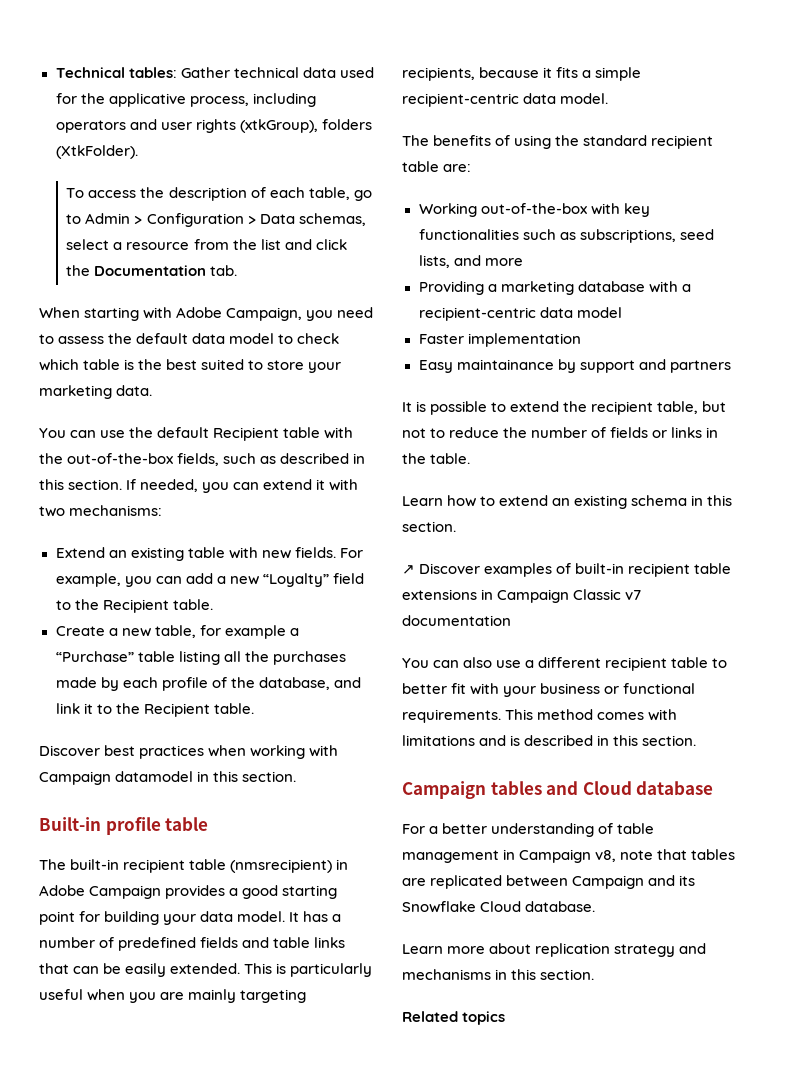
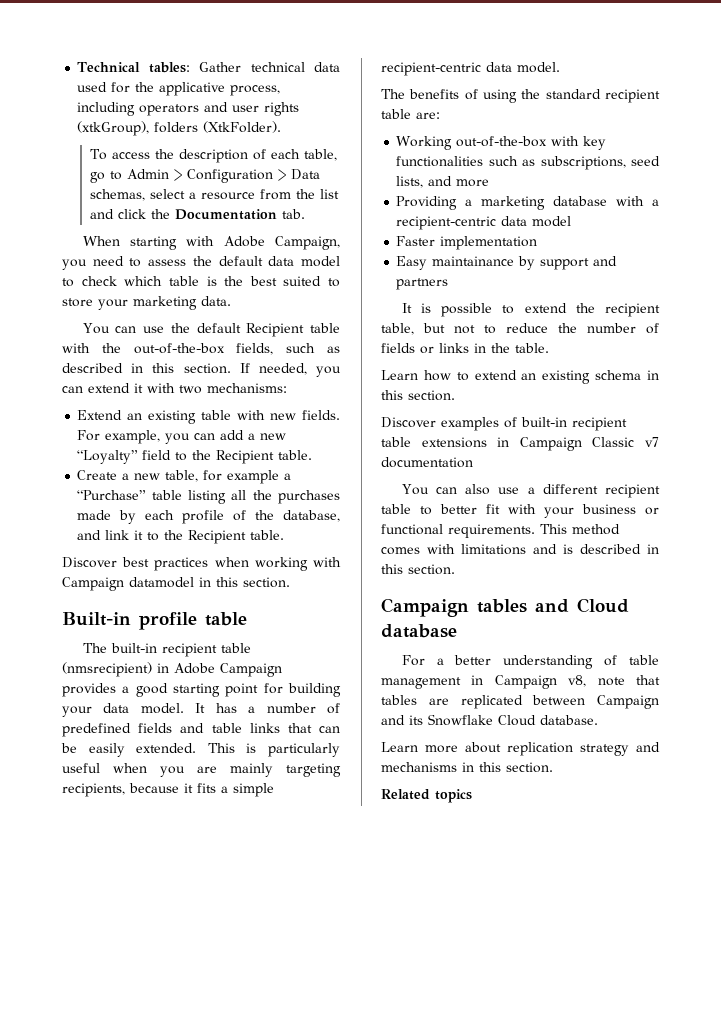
- ↗ Discover examples of built-in recipient table extensions in Campaign Classic v7 documentation
+ Discover examples of built-in recipient table extensions in Campaign Classic v7 documentation

